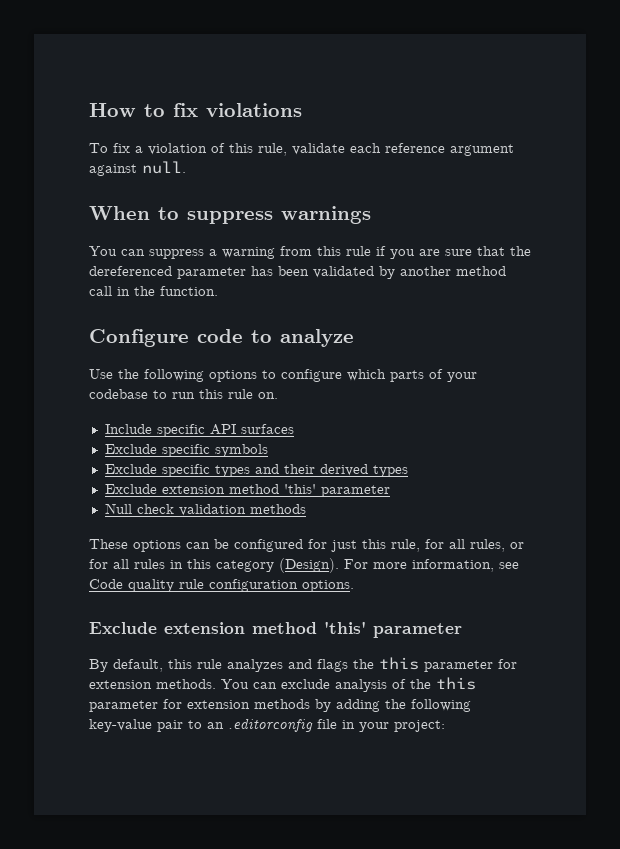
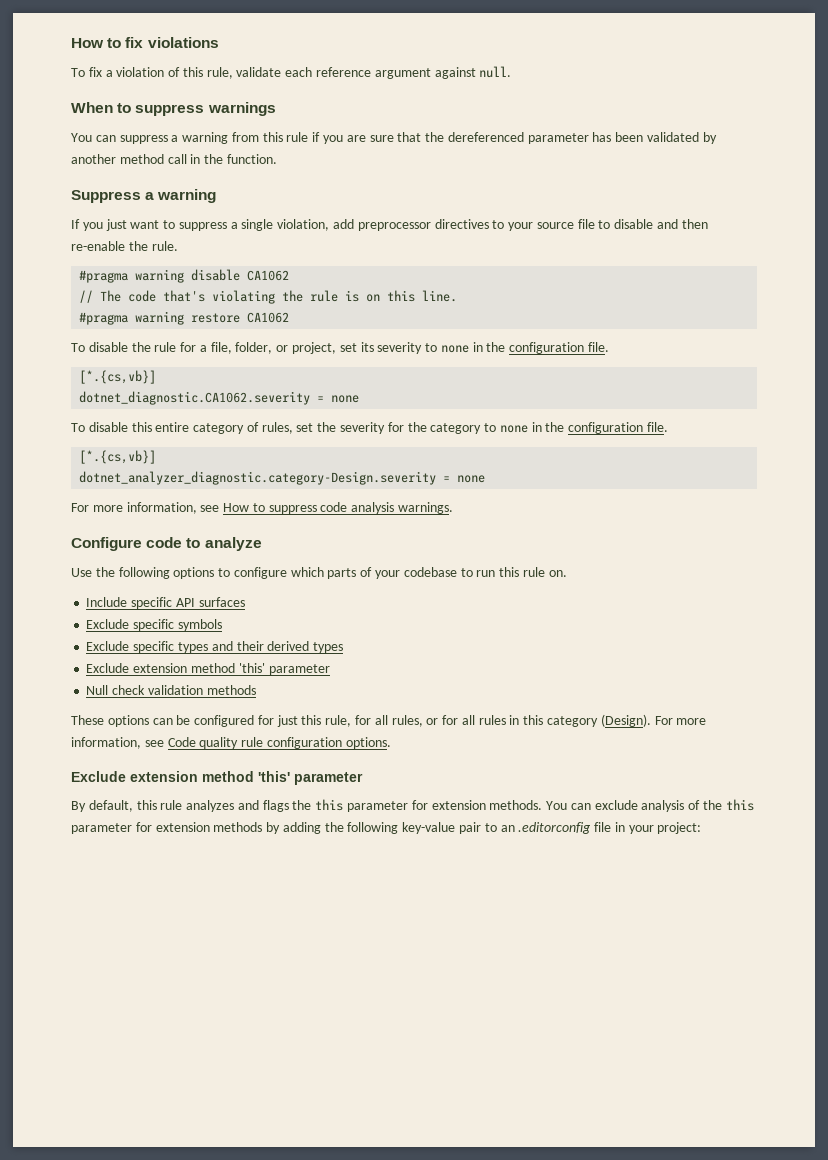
+ Suppress a warning
+ If you just want to suppress a single violation, add preprocessor directives to your source file to disable and then re-enable the rule.
+ #pragma warning disable CA1062
+ // The code that's violating the rule is on this line.
+ #pragma warning restore CA1062
+ To disable the rule for a file, folder, or project, set its severity to none in the configuration file.
+ [*.{cs,vb}]
+ dotnet_diagnostic.CA1062.severity = none
+ To disable this entire category of rules, set the severity for the category to none in the configuration file.
+ [*.{cs,vb}]
+ dotnet_analyzer_diagnostic.category-Design.severity = none
+ For more information, see How to suppress code analysis warnings.

